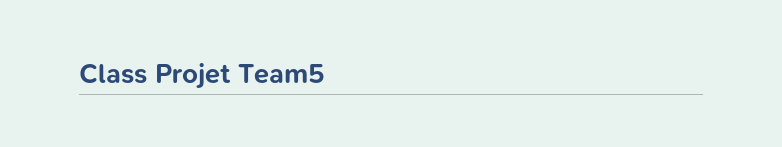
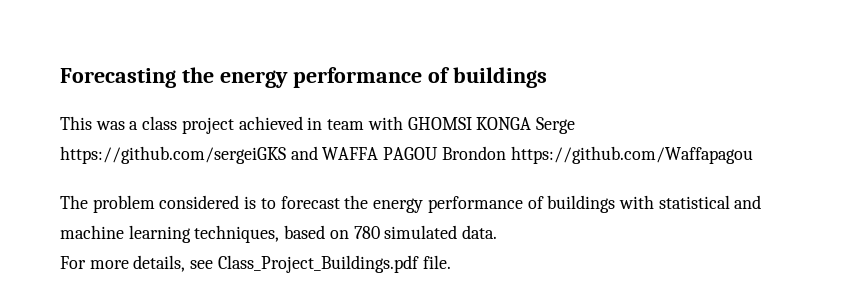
- Class Projet Team5
+ Forecasting the energy performance of buildings
+ This was a class project achieved in team with GHOMSI KONGA Serge https://github.com/sergeiGKS and WAFFA PAGOU Brondon https://github.com/Waffapagou
+ The problem considered is to forecast the energy performance of buildings with statistical and machine learning techniques, based on 780 simulated data.
+ For more details, see Class_Project_Buildings.pdf file.

